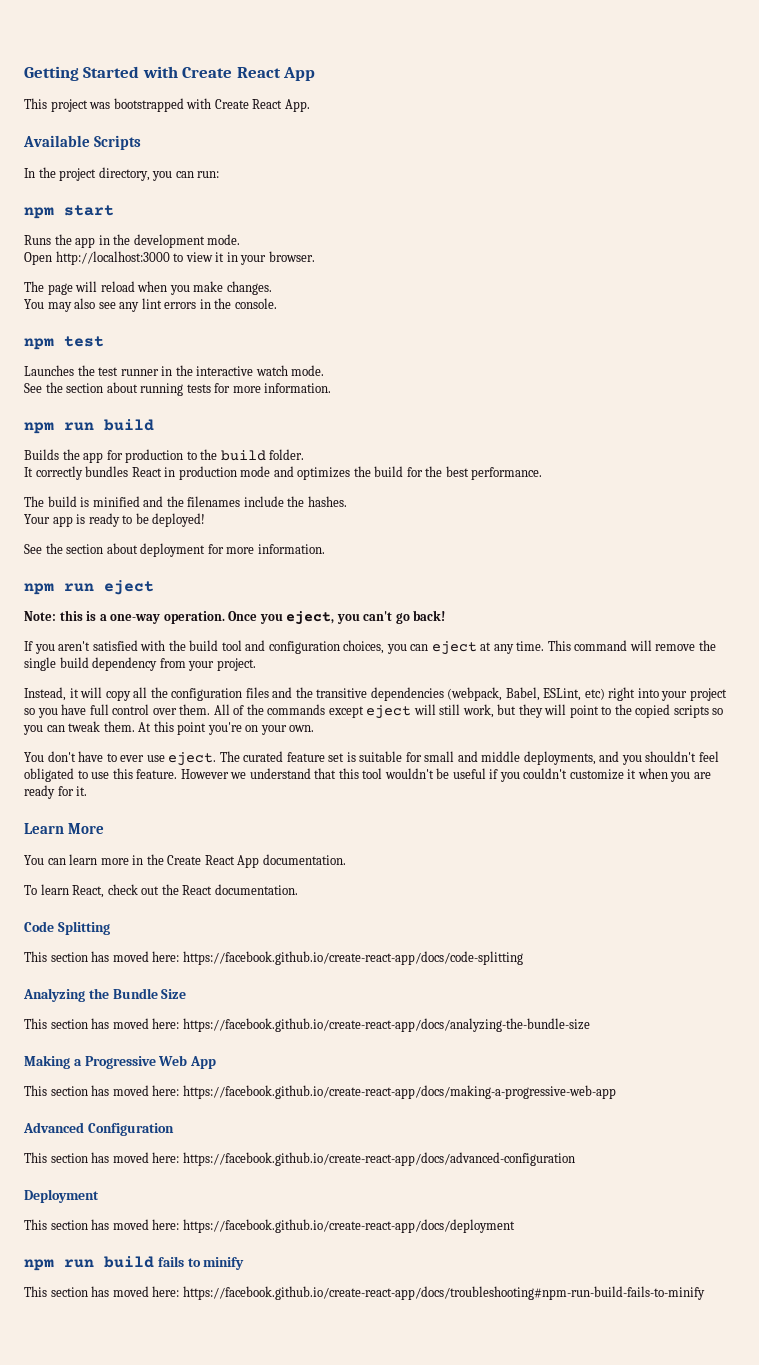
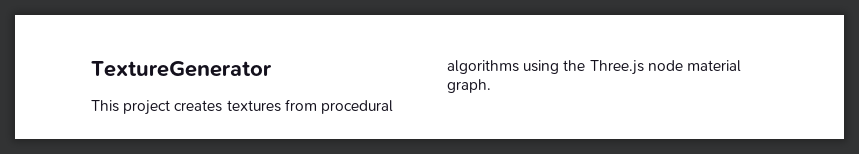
- Getting Started with Create React App
- This project was bootstrapped with Create React App.
- Available Scripts
- In the project directory, you can run:
- npm start
- Runs the app in the development mode.
- Open http://localhost:3000 to view it in your browser.
- The page will reload when you make changes.
- You may also see any lint errors in the console.
- npm test
- Launches the test runner in the interactive watch mode.
- See the section about running tests for more information.
- npm run build
- Builds the app for production to the build folder.
- It correctly bundles React in production mode and optimizes the build for the best performance.
- The build is minified and the filenames include the hashes.
- Your app is ready to be deployed!
- See the section about deployment for more information.
- npm run eject
- Note: this is a one-way operation. Once you eject, you can't go back!
- If you aren't satisfied with the build tool and configuration choices, you can eject at any time. This command will remove the single build dependency from your project.
- Instead, it will copy all the configuration files and the transitive dependencies (webpack, Babel, ESLint, etc) right into your project so you have full control over them. All of the commands except eject will still work, but they will point to the copied scripts so you can tweak them. At this point you're on your own.
- You don't have to ever use eject. The curated feature set is suitable for small and middle deployments, and you shouldn't feel obligated to use this feature. However we understand that this tool wouldn't be useful if you couldn't customize it when you are ready for it.
- Learn More
- You can learn more in the Create React App documentation.
- To learn React, check out the React documentation.
- Code Splitting
- This section has moved here: https://facebook.github.io/create-react-app/docs/code-splitting
- Analyzing the Bundle Size
- This section has moved here: https://facebook.github.io/create-react-app/docs/analyzing-the-bundle-size
- Making a Progressive Web App
- This section has moved here: https://facebook.github.io/create-react-app/docs/making-a-progressive-web-app
- Advanced Configuration
- This section has moved here: https://facebook.github.io/create-react-app/docs/advanced-configuration
- Deployment
- This section has moved here: https://facebook.github.io/create-react-app/docs/deployment
- npm run build fails to minify
- This section has moved here: https://facebook.github.io/create-react-app/docs/troubleshooting#npm-run-build-fails-to-minify
+ TextureGenerator
+ This project creates textures from procedural algorithms using the Three.js node material graph.

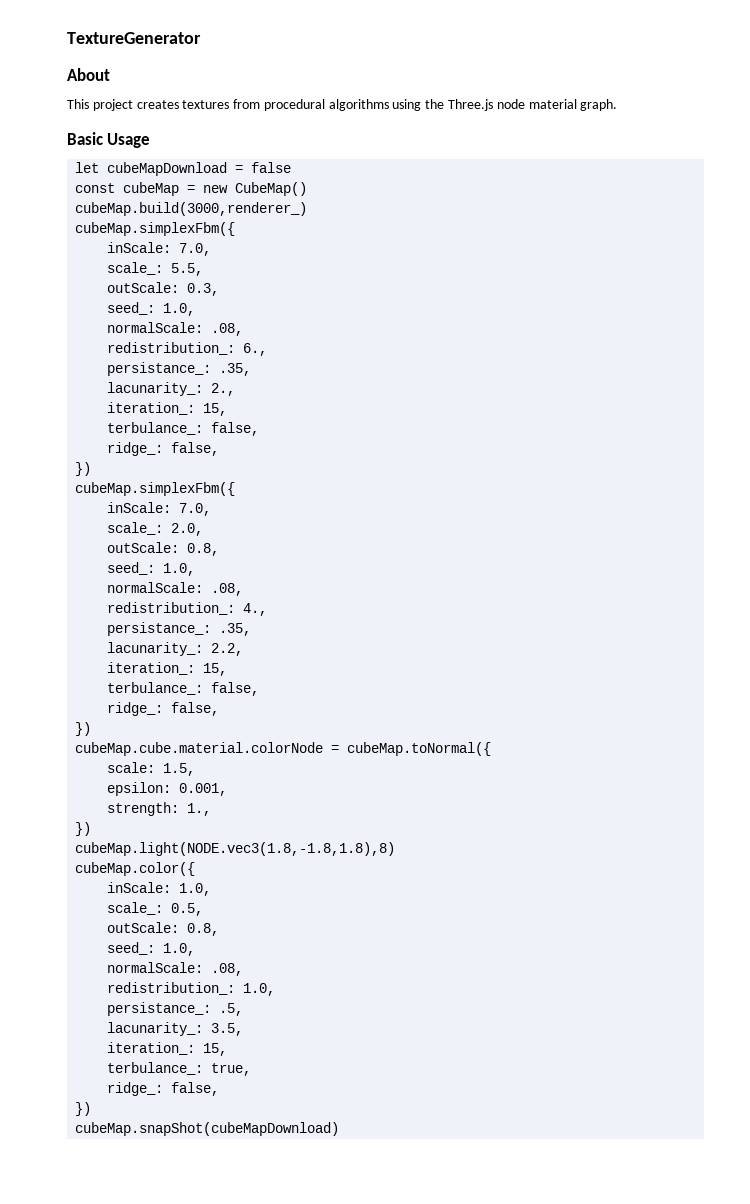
+ About
+ Basic Usage
+ let cubeMapDownload = false
+ const cubeMap = new CubeMap()
+ cubeMap.build(3000,renderer_)
+ cubeMap.simplexFbm({
+ inScale: 7.0,
+ scale_: 5.5,
+ outScale: 0.3,
+ seed_: 1.0,
+ normalScale: .08,
+ redistribution_: 6.,
+ persistance_: .35,
+ lacunarity_: 2.,
+ iteration_: 15,
+ terbulance_: false,
+ ridge_: false,
+ })
+ cubeMap.simplexFbm({
+ inScale: 7.0,
+ scale_: 2.0,
+ outScale: 0.8,
+ seed_: 1.0,
+ normalScale: .08,
+ redistribution_: 4.,
+ persistance_: .35,
+ lacunarity_: 2.2,
+ iteration_: 15,
+ terbulance_: false,
+ ridge_: false,
+ })
+ cubeMap.cube.material.colorNode = cubeMap.toNormal({
+ scale: 1.5,
+ epsilon: 0.001,
+ strength: 1.,
+ })
+ cubeMap.light(NODE.vec3(1.8,-1.8,1.8),8)
+ cubeMap.color({
+ inScale: 1.0,
+ scale_: 0.5,
+ outScale: 0.8,
+ seed_: 1.0,
+ normalScale: .08,
+ redistribution_: 1.0,
+ persistance_: .5,
+ lacunarity_: 3.5,
+ iteration_: 15,
+ terbulance_: true,
+ ridge_: false,
+ })
+ cubeMap.snapShot(cubeMapDownload)

